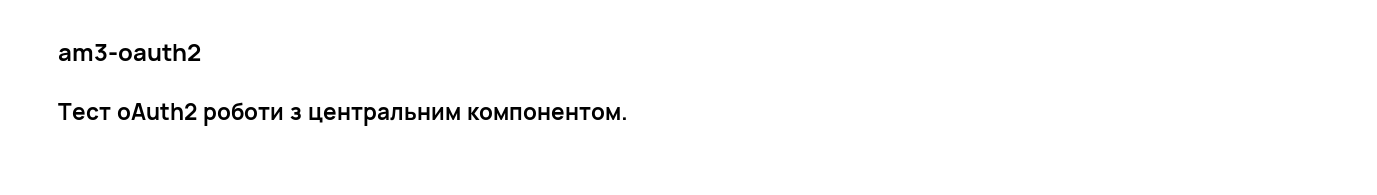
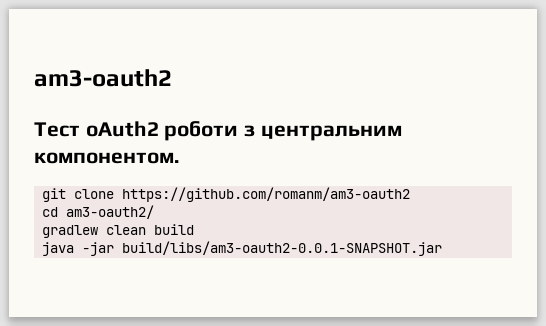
+ git clone https://github.com/romanm/am3-oauth2
+ cd am3-oauth2/
+ gradlew clean build
+ java -jar build/libs/am3-oauth2-0.0.1-SNAPSHOT.jar

